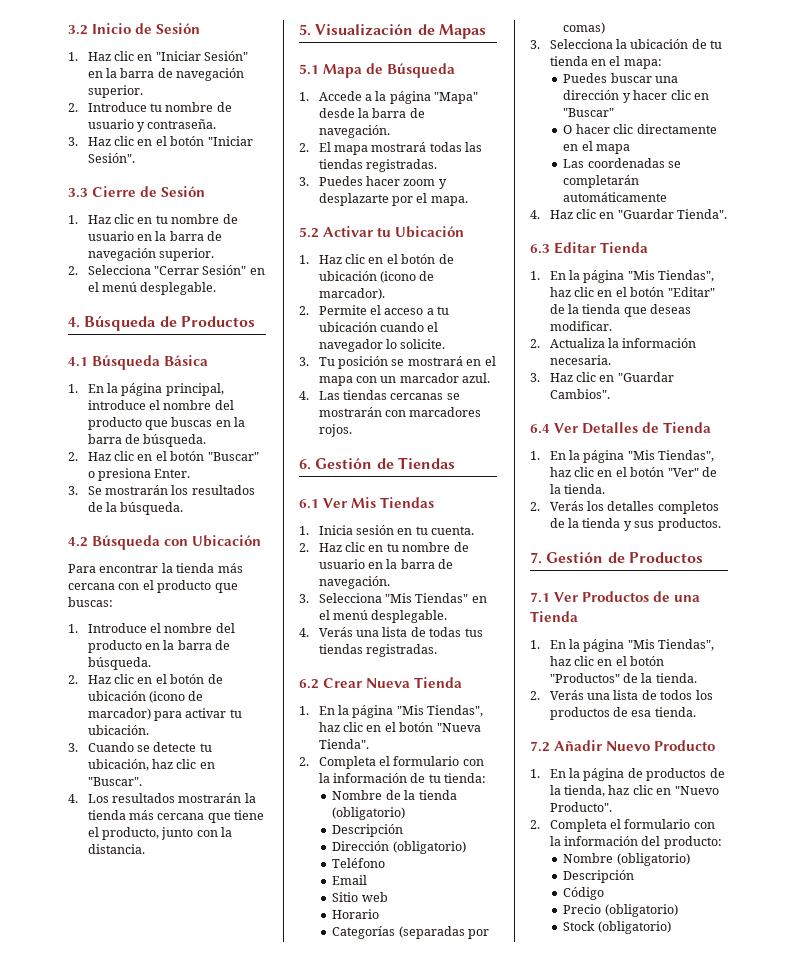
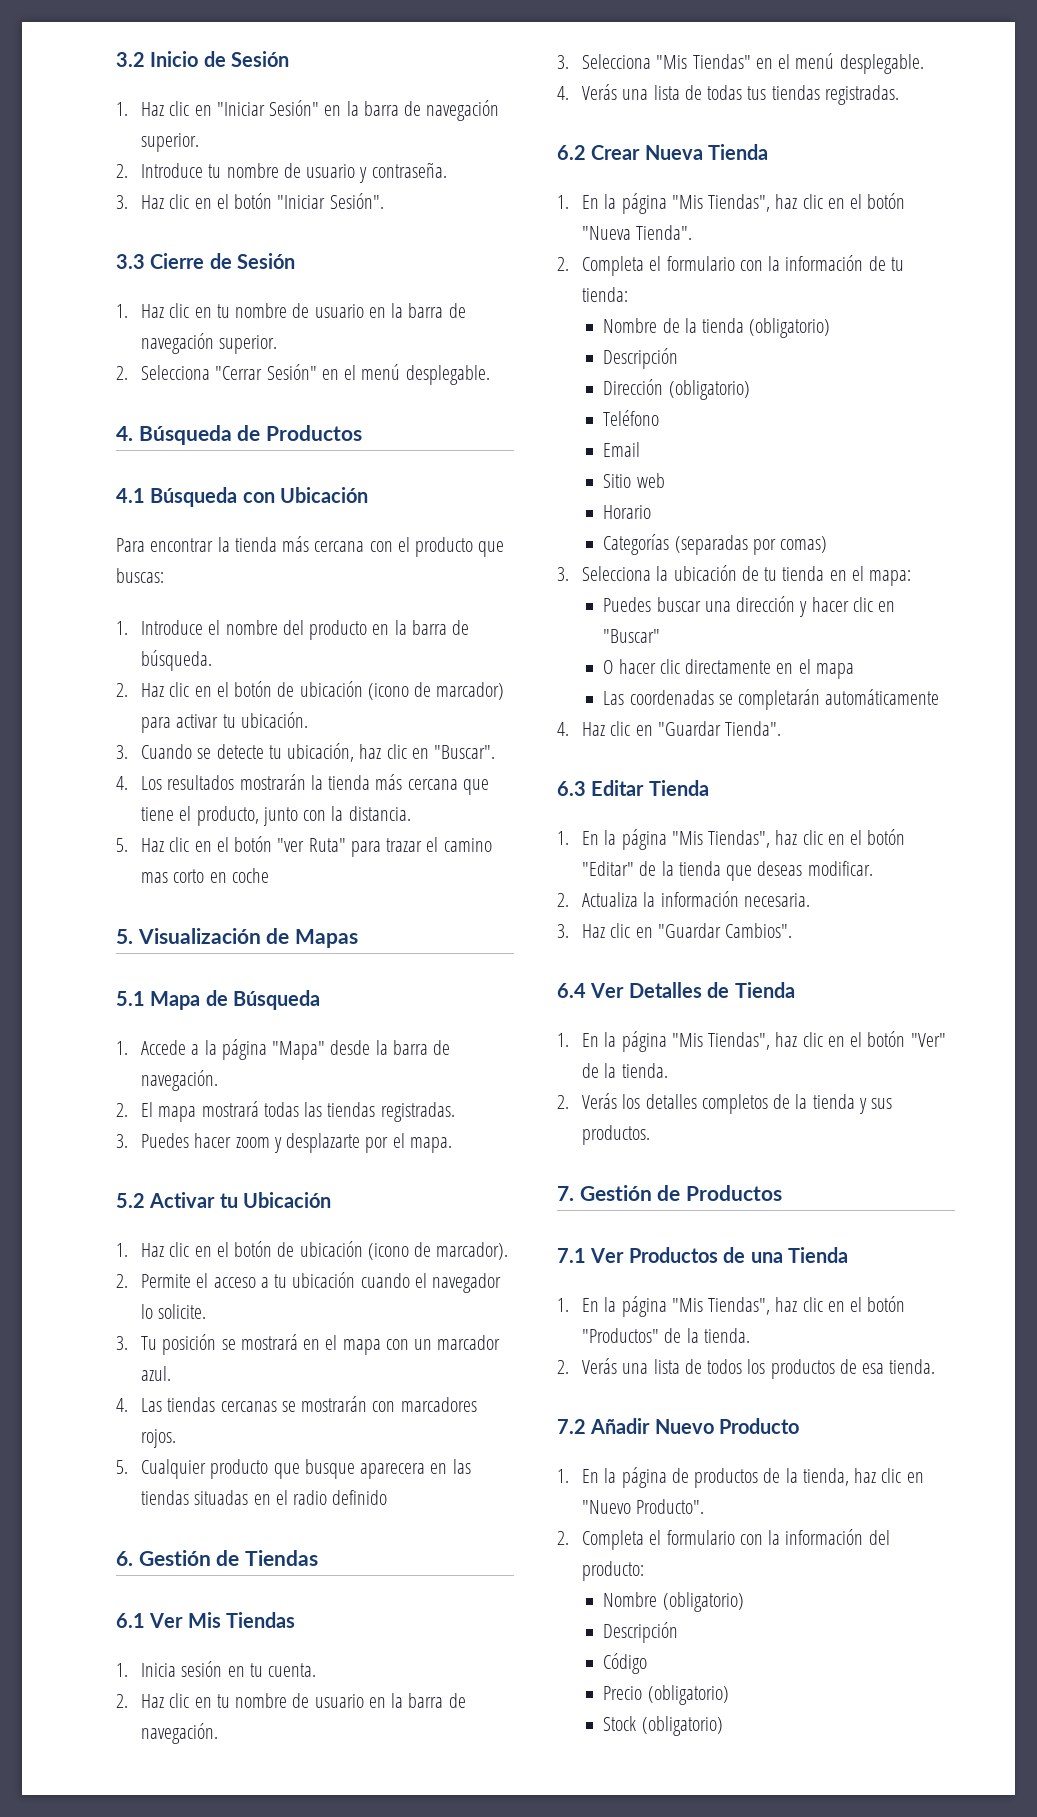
- 4.1 Búsqueda Básica
- 1. En la página principal, introduce el nombre del producto que buscas en la barra de búsqueda.
- 2. Haz clic en el botón "Buscar" o presiona Enter.
- 3. Se mostrarán los resultados de la búsqueda.
- 4.2 Búsqueda con Ubicación
+ 4.1 Búsqueda con Ubicación
+ 5. Haz clic en el botón "ver Ruta" para trazar el camino mas corto en coche
+ 5. Cualquier producto que busque aparecera en las tiendas situadas en el radio definido

